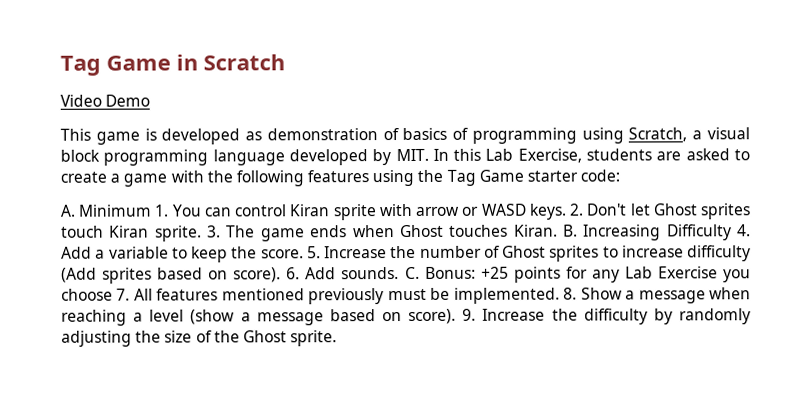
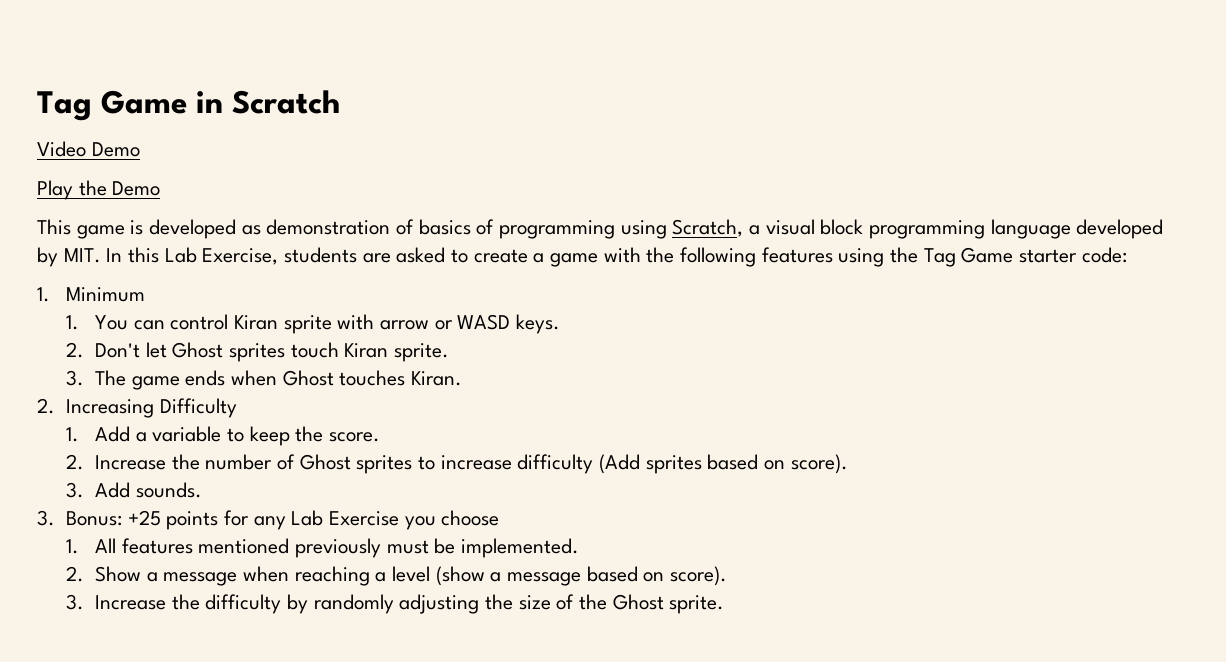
+ Play the Demo
- A. Minimum 1. You can control Kiran sprite with arrow or WASD keys. 2. Don't let Ghost sprites touch Kiran sprite. 3. The game ends when Ghost touches Kiran. B. Increasing Difficulty 4. Add a variable to keep the score. 5. Increase the number of Ghost sprites to increase difficulty (Add sprites based on score). 6. Add sounds. C. Bonus:
+ 1. Minimum
+ 1. You can control Kiran sprite with arrow or WASD keys.
+ 2. Don't let Ghost sprites touch Kiran sprite.
+ 3. The game ends when Ghost touches Kiran.
+ 2. Increasing Difficulty
+ 1. Add a variable to keep the score.
+ 2. Increase the number of Ghost sprites to increase difficulty (Add sprites based on score).
+ 3. Add sounds.
+ 3. Bonus:
- +25 points for any Lab Exercise you choose 7. All features mentioned previously must be implemented. 8. Show a message when reaching a level (show a message based on score). 9. Increase the difficulty by randomly adjusting the size of the Ghost sprite.
+ +25 points for any Lab Exercise you choose
+ 1. All features mentioned previously must be implemented.
+ 2. Show a message when reaching a level (show a message based on score).
+ 3. Increase the difficulty by randomly adjusting the size of the Ghost sprite.

